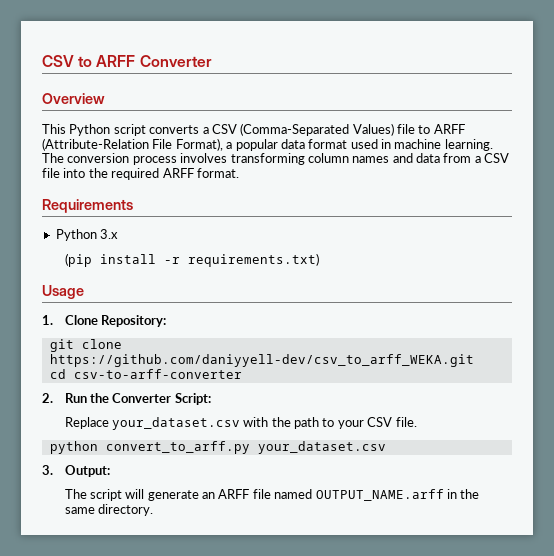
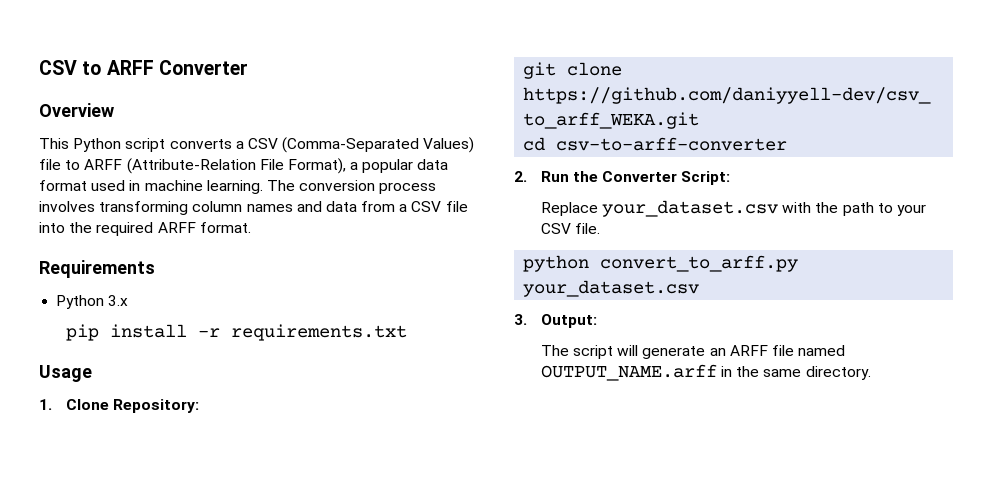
- (pip install -r requirements.txt)
+ pip install -r requirements.txt

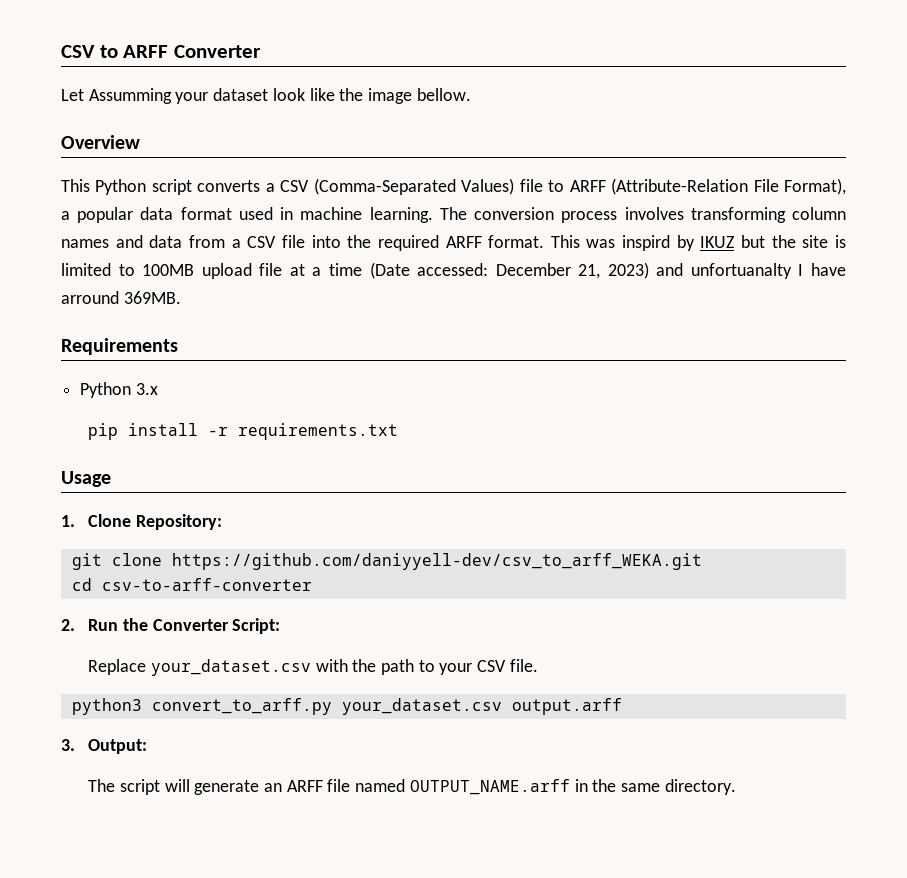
+ Let Assumming your dataset look like the image bellow.
+ This was inspird by IKUZ but the site is limited to 100MB upload file at a time (Date accessed: December 21, 2023) and unfortuanalty I have arround 369MB.
- python convert_to_arff.py your_dataset.csv
+ python3 convert_to_arff.py your_dataset.csv output.arff

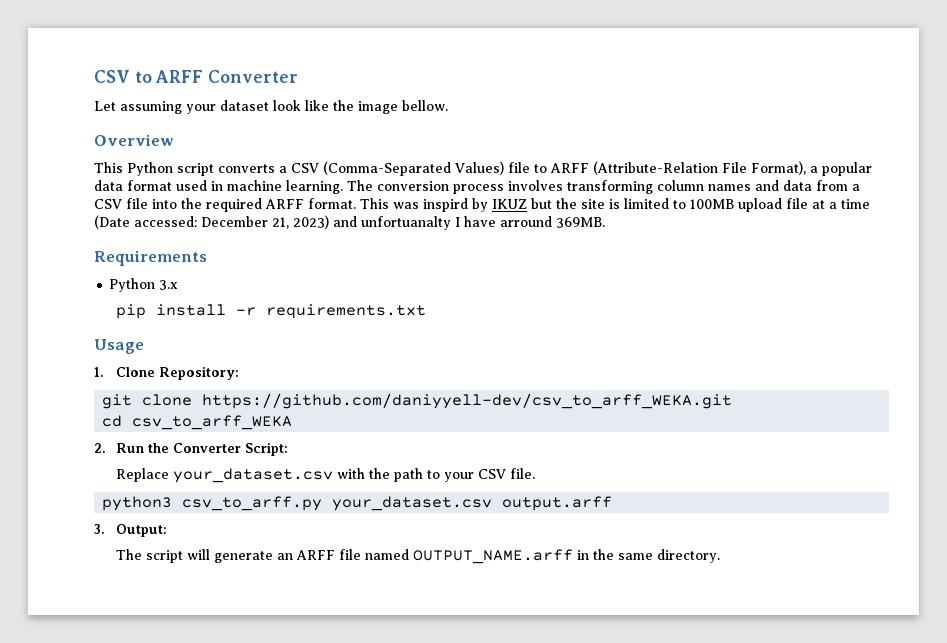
- Let Assumming your dataset look like the image bellow.
+ Let assuming your dataset look like the image bellow.
- cd csv-to-arff-converter
+ cd csv_to_arff_WEKA
- python3 convert_to_arff.py your_dataset.csv output.arff
+ python3 csv_to_arff.py your_dataset.csv output.arff

